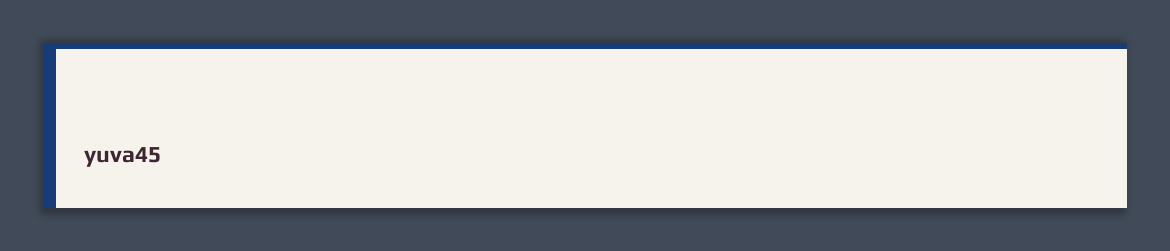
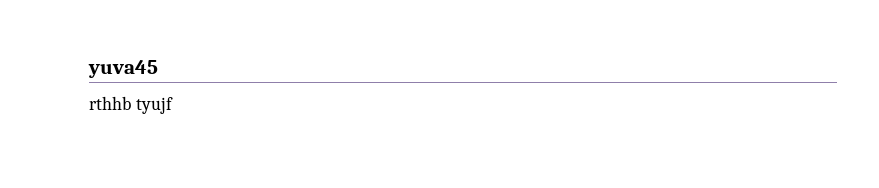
+ rthhb tyujf

